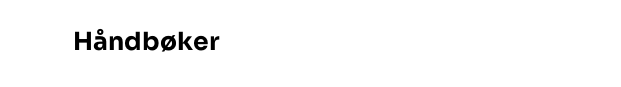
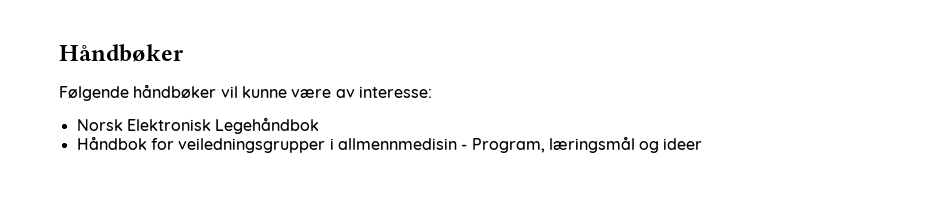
+ Følgende håndbøker vil kunne være av interesse:
+ Norsk Elektronisk Legehåndbok
+ Håndbok for veiledningsgrupper i allmennmedisin - Program, læringsmål og ideer

